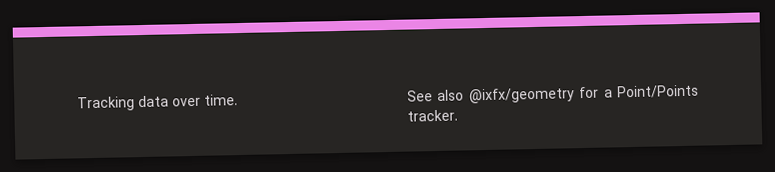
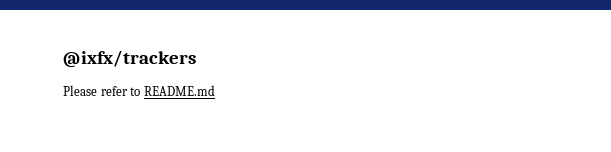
- Tracking data over time.
- See also @ixfx/geometry for a Point/Points tracker.
+ @ixfx/trackers
+ Please refer to README.md

